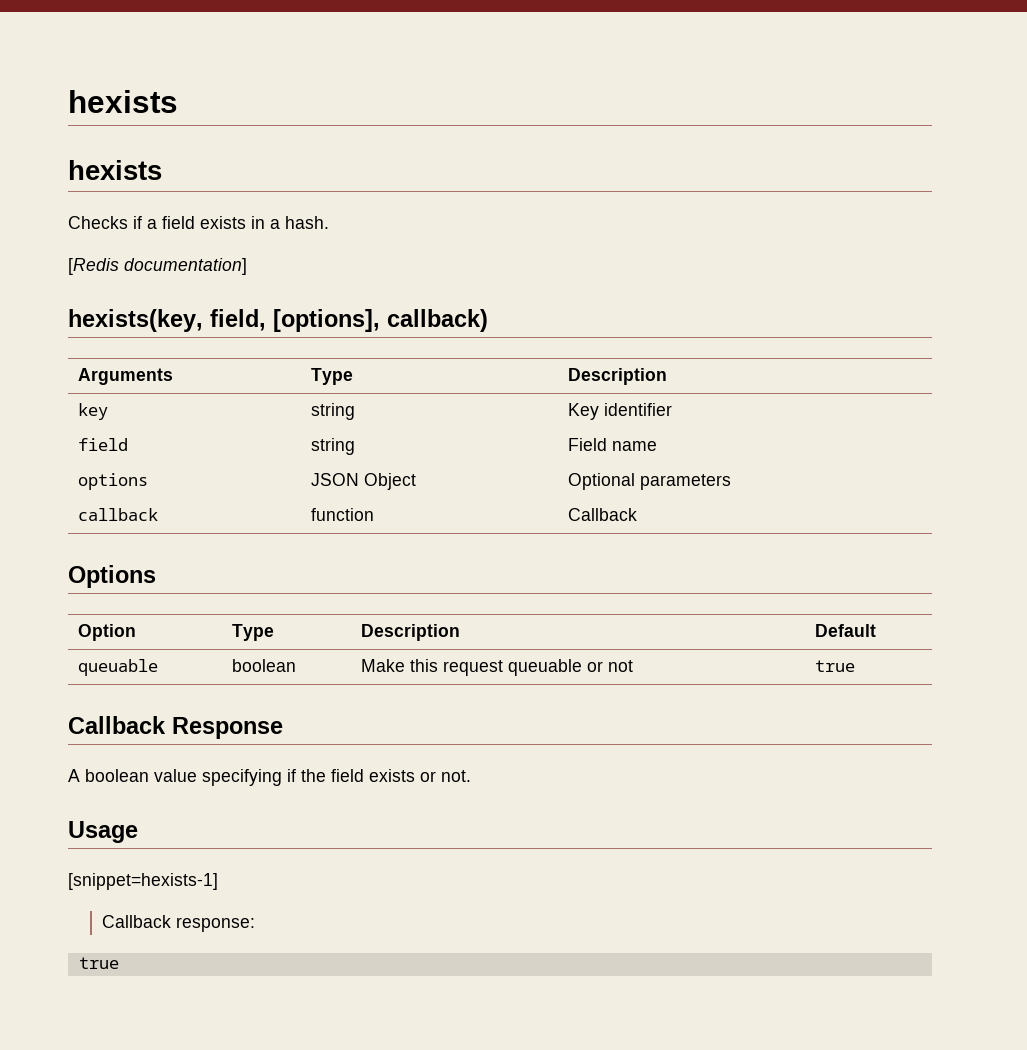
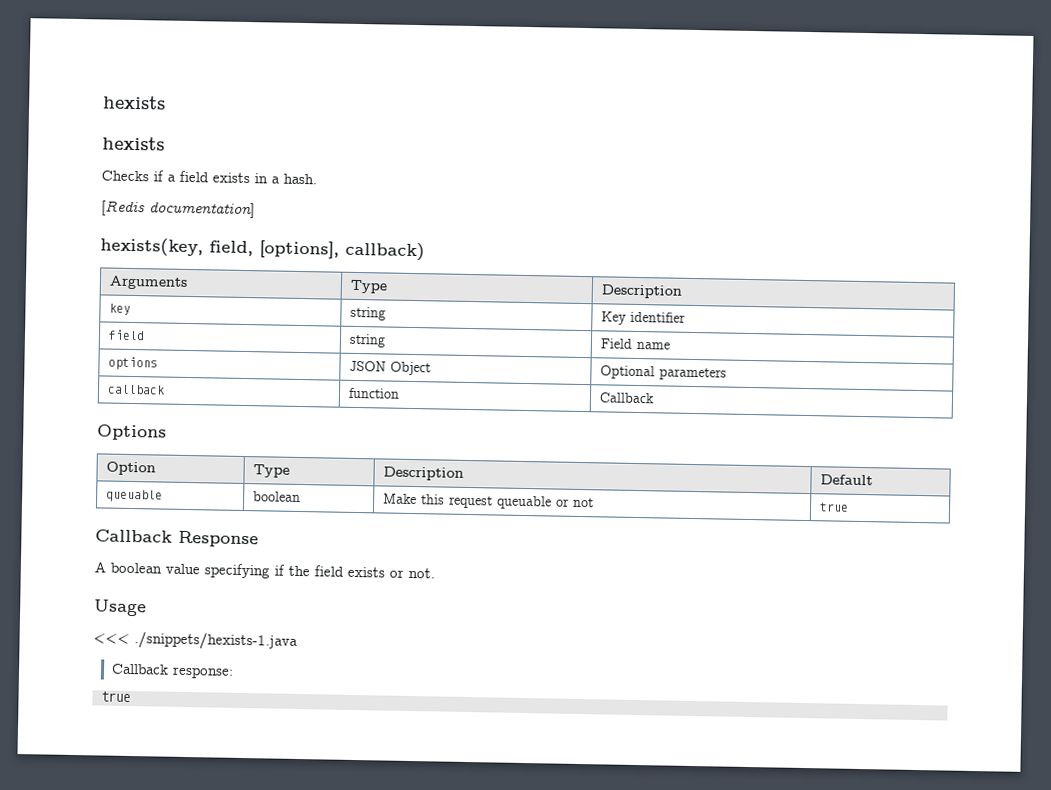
- [snippet=hexists-1]
+ <<< ./snippets/hexists-1.java

